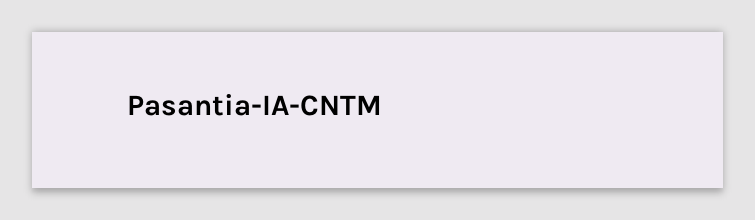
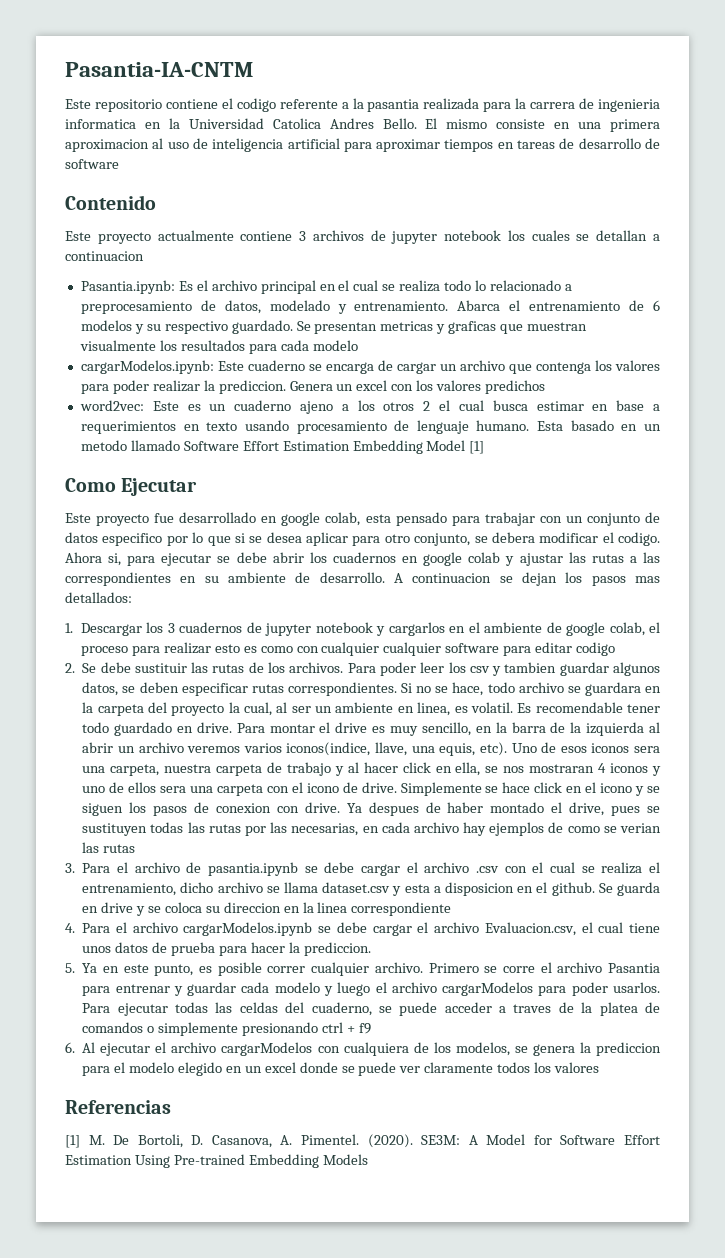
+ Este repositorio contiene el codigo referente a la pasantia realizada para la carrera de ingenieria informatica en la Universidad Catolica Andres Bello. El mismo consiste en una primera aproximacion al uso de inteligencia artificial para aproximar tiempos en tareas de desarrollo de software
+ Contenido
+ Este proyecto actualmente contiene 3 archivos de jupyter notebook los cuales se detallan a continuacion
+ Pasantia.ipynb: Es el archivo principal en el cual se realiza todo lo relacionado a preprocesamiento de datos, modelado y entrenamiento. Abarca el entrenamiento de 6 modelos y su respectivo guardado. Se presentan metricas y graficas que muestran visualmente los resultados para cada modelo
+ cargarModelos.ipynb: Este cuaderno se encarga de cargar un archivo que contenga los valores para poder realizar la prediccion. Genera un excel con los valores predichos
+ word2vec: Este es un cuaderno ajeno a los otros 2 el cual busca estimar en base a requerimientos en texto usando procesamiento de lenguaje humano. Esta basado en un metodo llamado Software Effort Estimation Embedding Model [1]
+ Como Ejecutar
+ Este proyecto fue desarrollado en google colab, esta pensado para trabajar con un conjunto de datos especifico por lo que si se desea aplicar para otro conjunto, se debera modificar el codigo. Ahora si, para ejecutar se debe abrir los cuadernos en google colab y ajustar las rutas a las correspondientes en su ambiente de desarrollo. A continuacion se dejan los pasos mas detallados:
+ 1. Descargar los 3 cuadernos de jupyter notebook y cargarlos en el ambiente de google colab, el proceso para realizar esto es como con cualquier cualquier software para editar codigo
+ 2. Se debe sustituir las rutas de los archivos. Para poder leer los csv y tambien guardar algunos datos, se deben especificar rutas correspondientes. Si no se hace, todo archivo se guardara en la carpeta del proyecto la cual, al ser un ambiente en linea, es volatil. Es recomendable tener todo guardado en drive. Para montar el drive es muy sencillo, en la barra de la izquierda al abrir un archivo veremos varios iconos(indice, llave, una equis, etc). Uno de esos iconos sera una carpeta, nuestra carpeta de trabajo y al hacer click en ella, se nos mostraran 4 iconos y uno de ellos sera una carpeta con el icono de drive. Simplemente se hace click en el icono y se siguen los pasos de conexion con drive. Ya despues de haber montado el drive, pues se sustituyen todas las rutas por las necesarias, en cada archivo hay ejemplos de como se verian las rutas
+ 3. Para el archivo de pasantia.ipynb se debe cargar el archivo .csv con el cual se realiza el entrenamiento, dicho archivo se llama dataset.csv y esta a disposicion en el github. Se guarda en drive y se coloca su direccion en la linea correspondiente
+ 4. Para el archivo cargarModelos.ipynb se debe cargar el archivo Evaluacion.csv, el cual tiene unos datos de prueba para hacer la prediccion.
+ 5. Ya en este punto, es posible correr cualquier archivo. Primero se corre el archivo Pasantia para entrenar y guardar cada modelo y luego el archivo cargarModelos para poder usarlos. Para ejecutar todas las celdas del cuaderno, se puede acceder a traves de la platea de comandos o simplemente presionando ctrl + f9
+ 6. Al ejecutar el archivo cargarModelos con cualquiera de los modelos, se genera la prediccion para el modelo elegido en un excel donde se puede ver claramente todos los valores
+ Referencias
+ [1] M. De Bortoli, D. Casanova, A. Pimentel. (2020). SE3M: A Model for Software Effort Estimation Using Pre-trained Embedding Models

